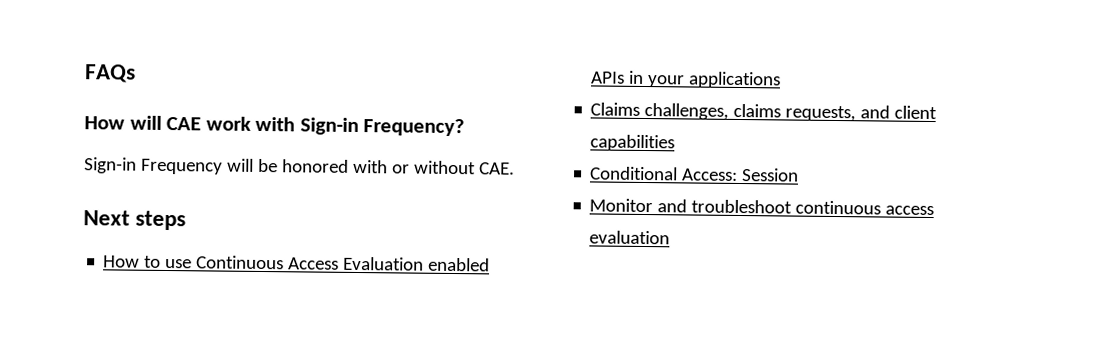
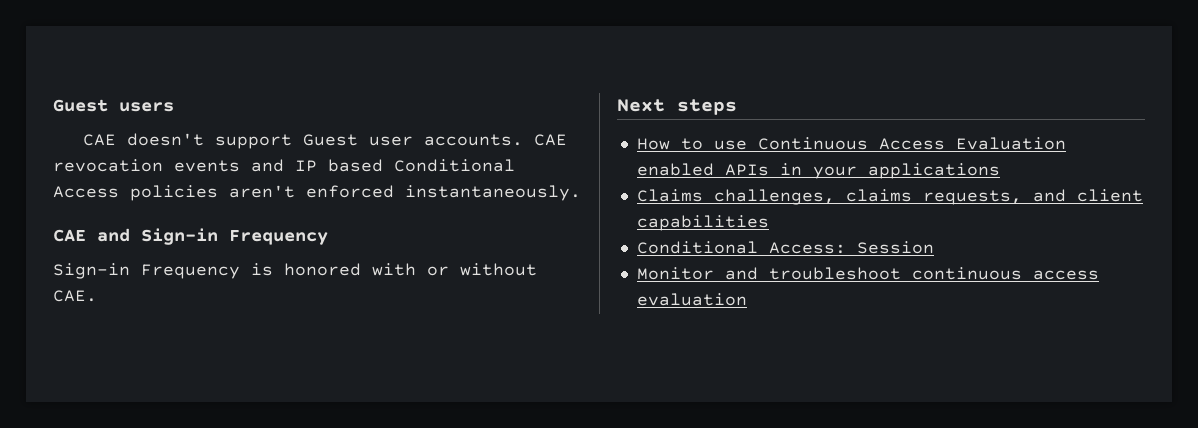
- FAQs
- How will CAE work with Sign-in Frequency?
- Sign-in Frequency will be honored with or without CAE.
+ Guest users
+ CAE doesn't support Guest user accounts. CAE revocation events and IP based Conditional Access policies aren't enforced instantaneously.
+ CAE and Sign-in Frequency
+ Sign-in Frequency is honored with or without CAE.

